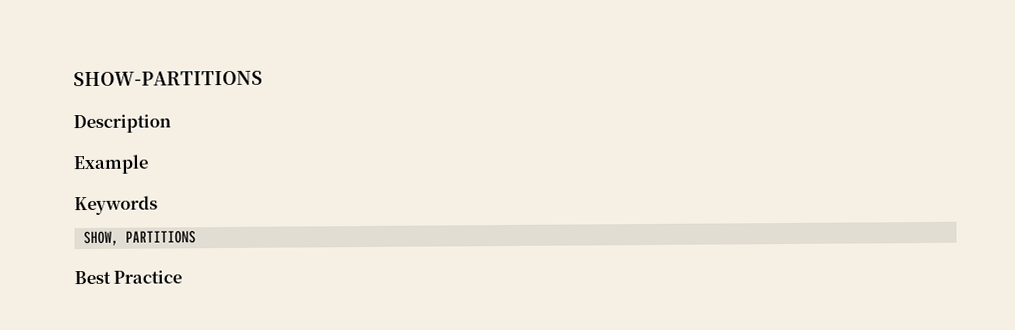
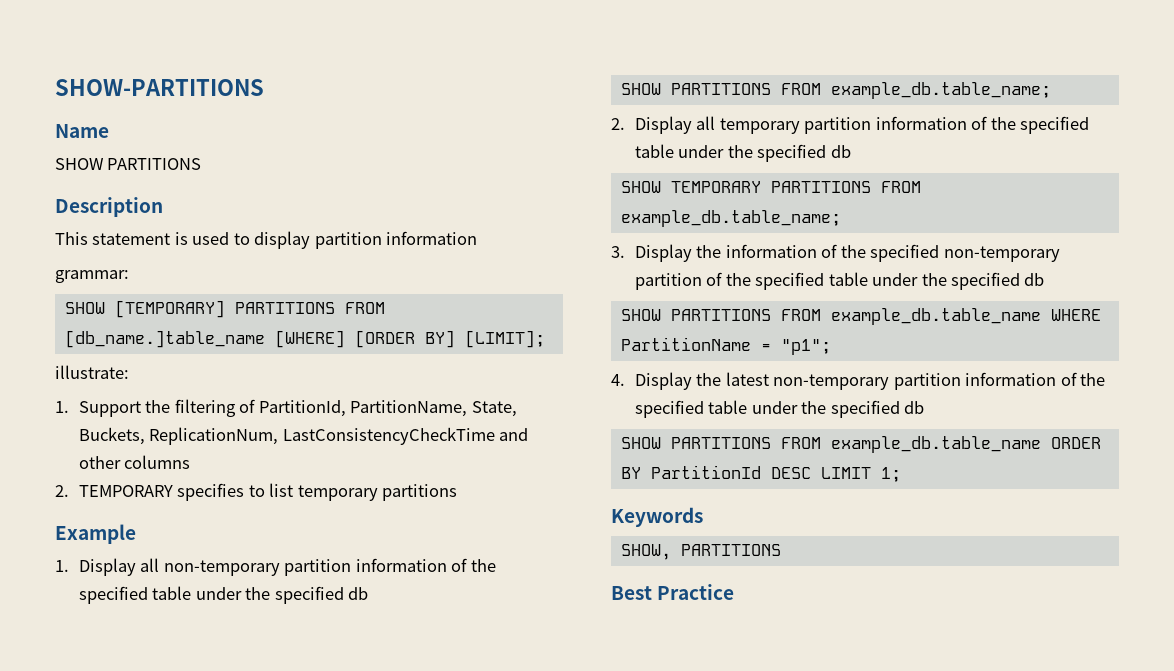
+ Name
+ SHOW PARTITIONS
  Description
+ This statement is used to display partition information
+ grammar:
+ SHOW [TEMPORARY] PARTITIONS FROM [db_name.]table_name [WHERE] [ORDER BY] [LIMIT];
+ illustrate:
+ 1. Support the filtering of PartitionId, PartitionName, State, Buckets, ReplicationNum, LastConsistencyCheckTime and other columns
+ 2. TEMPORARY specifies to list temporary partitions
  Example
+ 1. Display all non-temporary partition information of the specified table under the specified db
+ SHOW PARTITIONS FROM example_db.table_name;
+ 2. Display all temporary partition information of the specified table under the specified db
+ SHOW TEMPORARY PARTITIONS FROM example_db.table_name;
+ 3. Display the information of the specified non-temporary partition of the specified table under the specified db
+ SHOW PARTITIONS FROM example_db.table_name WHERE PartitionName = "p1";
+ 4. Display the latest non-temporary partition information of the specified table under the specified db
+ SHOW PARTITIONS FROM example_db.table_name ORDER BY PartitionId DESC LIMIT 1;

